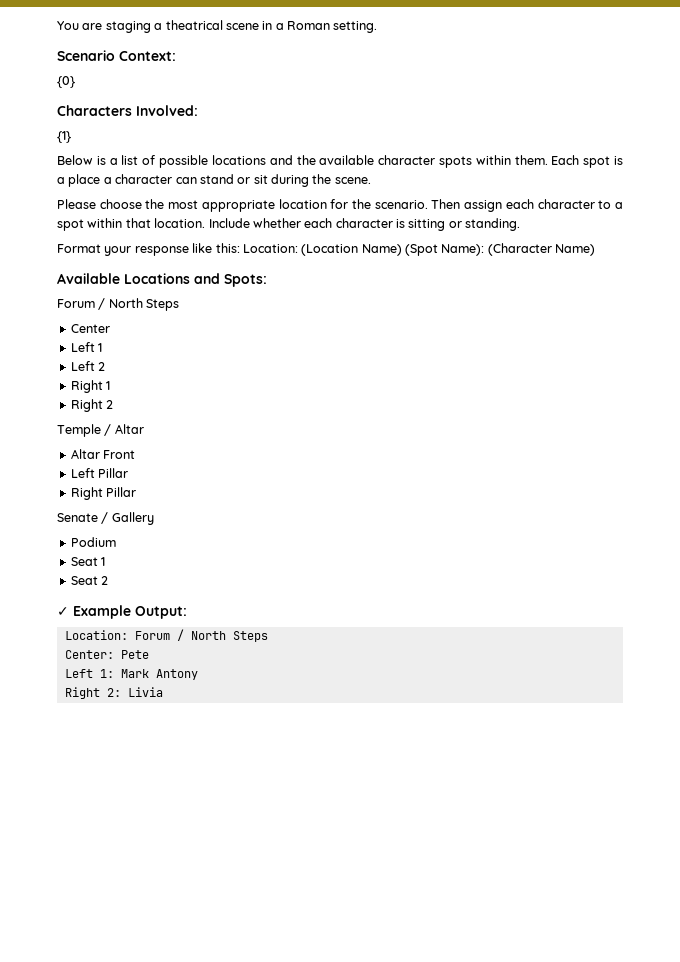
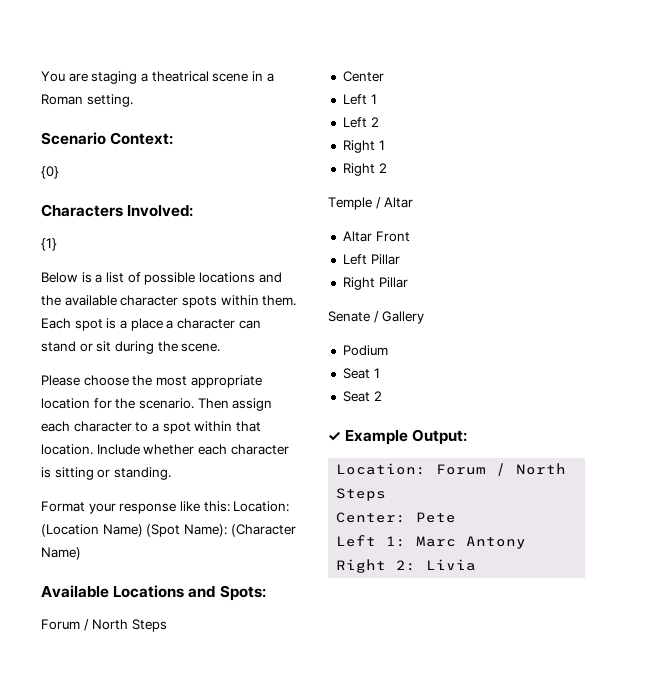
- Left 1: Mark Antony
+ Left 1: Marc Antony

